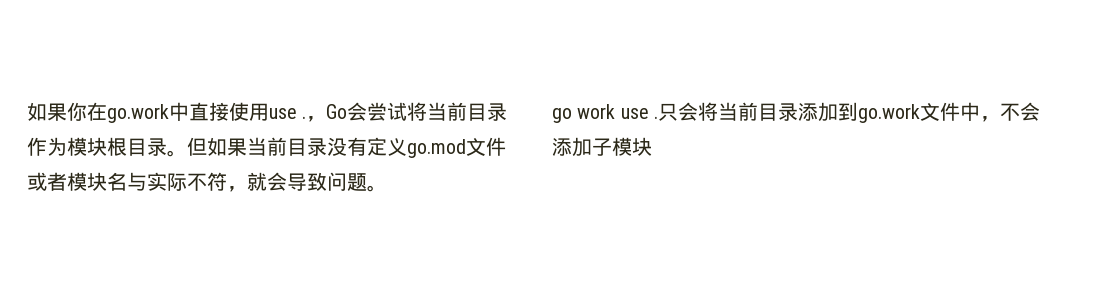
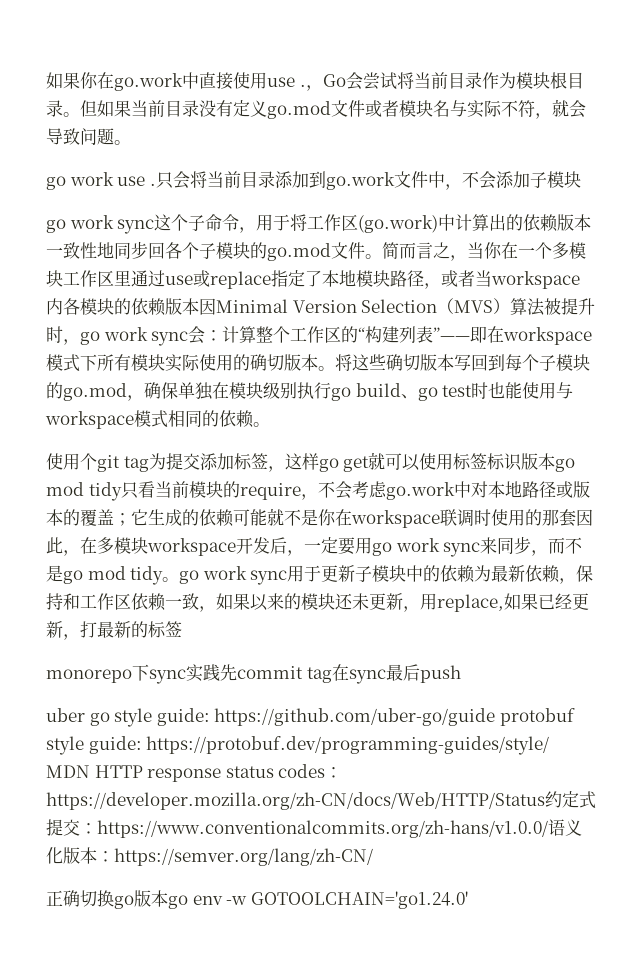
+ go work sync这个子命令，用于将工作区(go.work)中计算出的依赖版本一致性地同步回各个子模块的go.mod文件。简而言之，当你在一个多模块工作区里通过use或replace指定了本地模块路径，或者当workspace内各模块的依赖版本因Minimal Version Selection（MVS）算法被提升时，go work sync会：计算整个工作区的“构建列表”——即在workspace模式下所有模块实际使用的确切版本。将这些确切版本写回到每个子模块的go.mod，确保单独在模块级别执行go build、go test时也能使用与workspace模式相同的依赖。
+ 使用个git tag为提交添加标签，这样go get就可以使用标签标识版本go mod tidy只看当前模块的require，不会考虑go.work中对本地路径或版本的覆盖；它生成的依赖可能就不是你在workspace联调时使用的那套因此，在多模块workspace开发后，一定要用go work sync来同步，而不是go mod tidy。go work sync用于更新子模块中的依赖为最新依赖，保持和工作区依赖一致，如果以来的模块还未更新，用replace,如果已经更新，打最新的标签
+ monorepo下sync实践先commit tag在sync最后push
+ uber go style guide: https://github.com/uber-go/guide protobuf style guide: https://protobuf.dev/programming-guides/style/ MDN HTTP response status codes：https://developer.mozilla.org/zh-CN/docs/Web/HTTP/Status约定式提交：https://www.conventionalcommits.org/zh-hans/v1.0.0/语义化版本：https://semver.org/lang/zh-CN/
+ 正确切换go版本go env -w GOTOOLCHAIN='go1.24.0'

